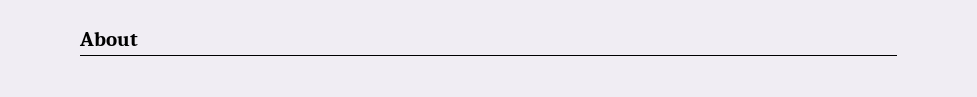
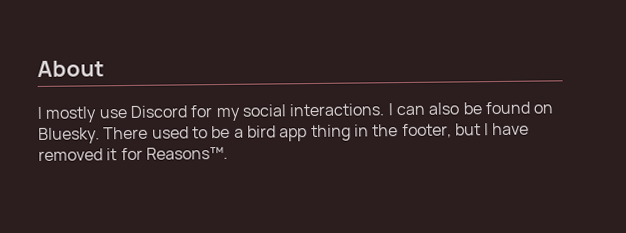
+ I mostly use Discord for my social interactions. I can also be found on Bluesky. There used to be a bird app thing in the footer, but I have removed it for Reasons™.

